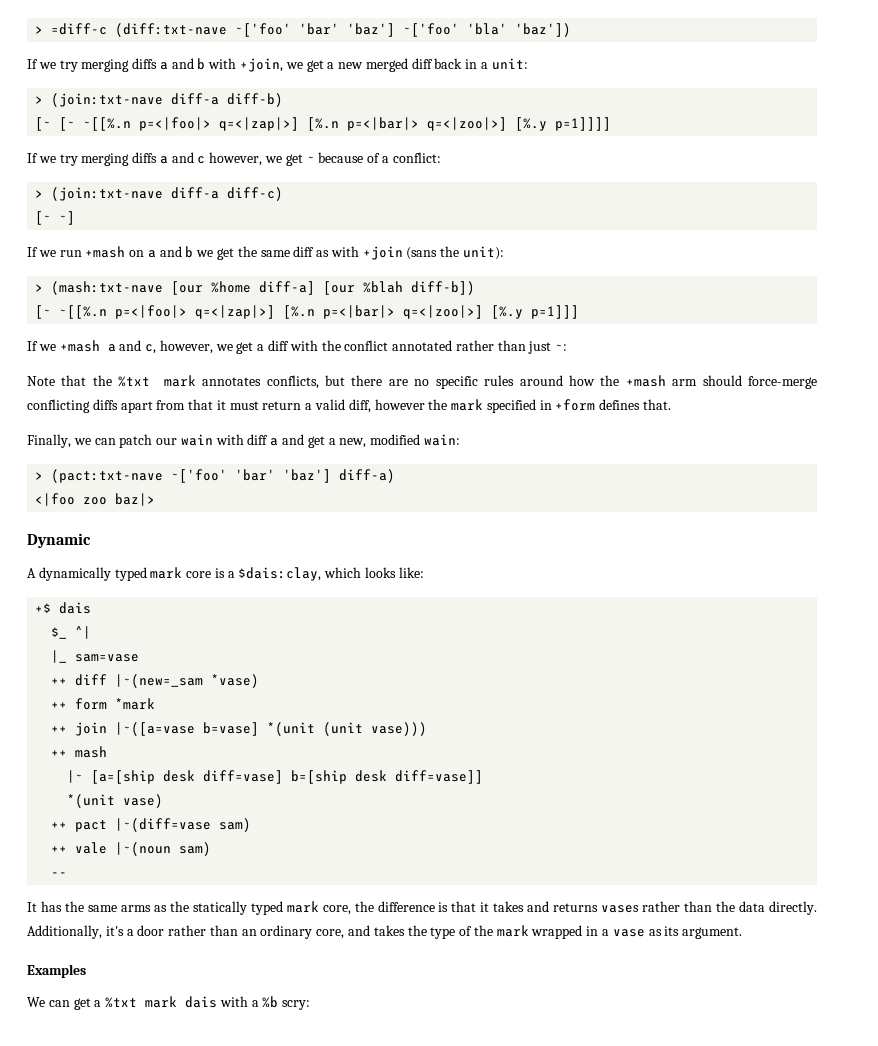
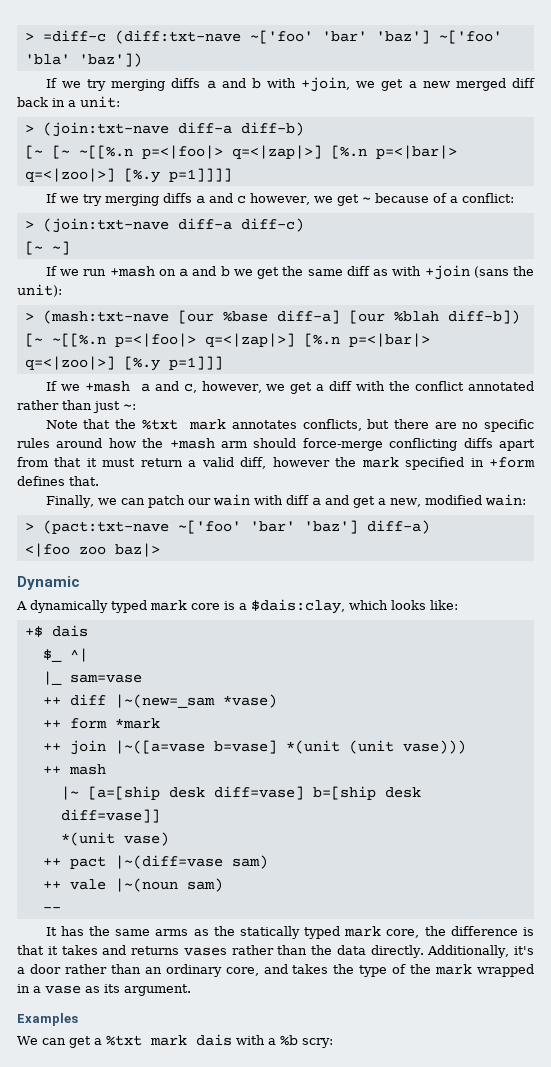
- > (mash:txt-nave [our %home diff-a] [our %blah diff-b])
+ > (mash:txt-nave [our %base diff-a] [our %blah diff-b])

